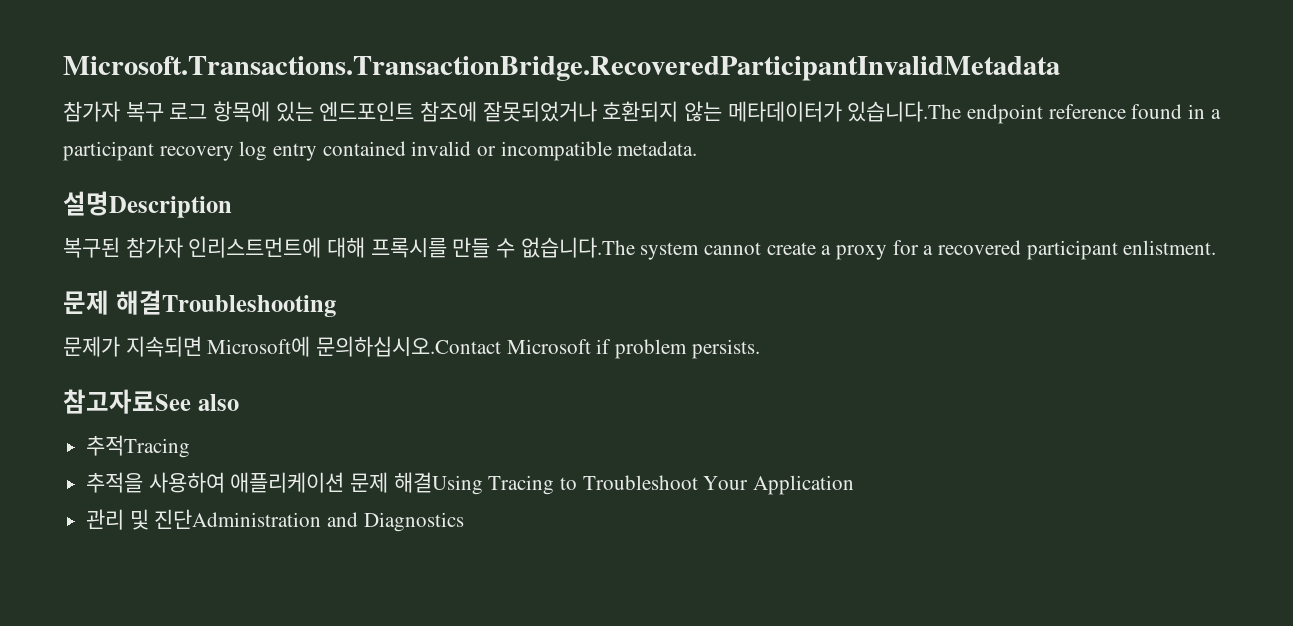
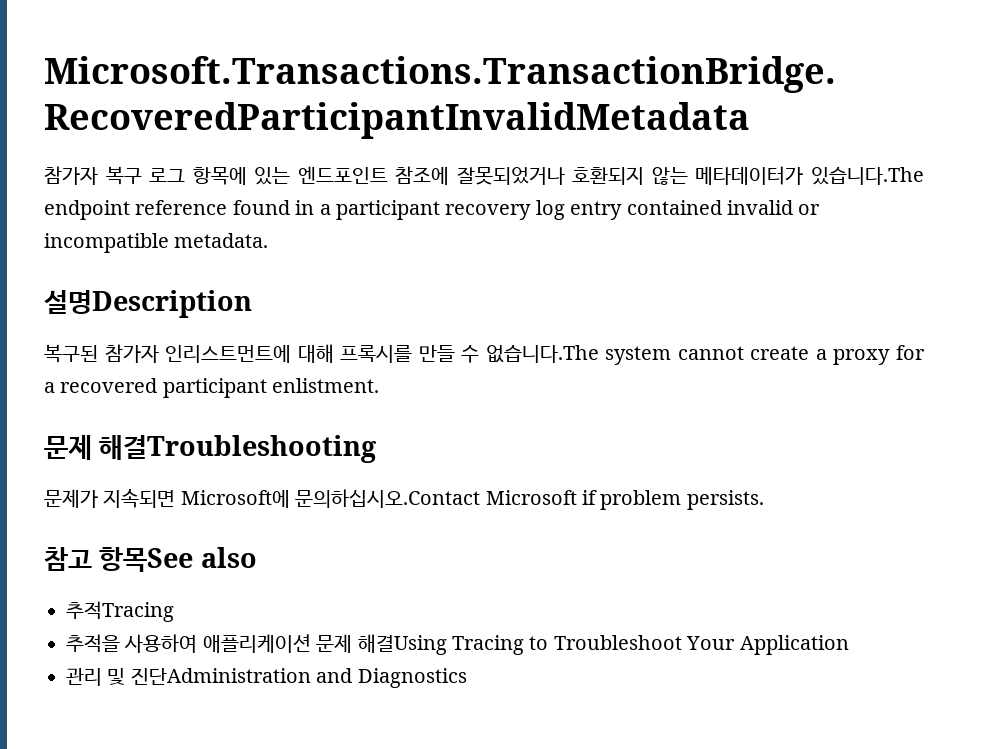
- 참고자료See also
+ 참고 항목See also

